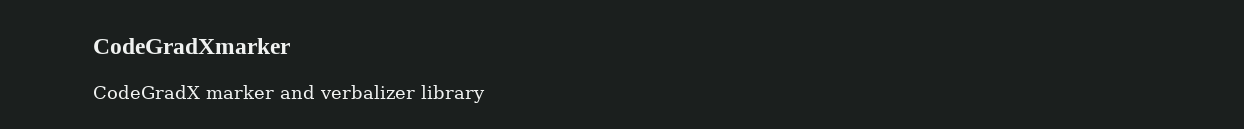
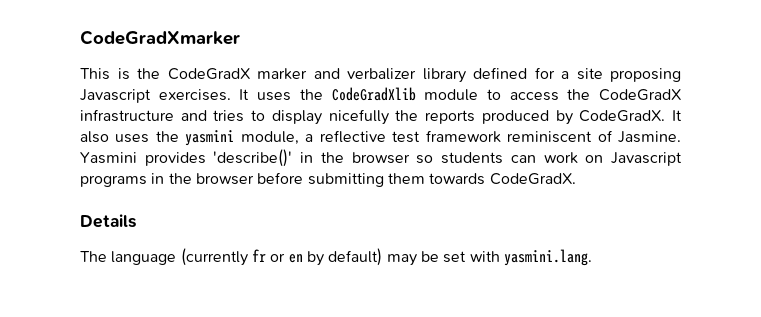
- CodeGradX marker and verbalizer library
+ This is the CodeGradX marker and verbalizer library defined for a site proposing Javascript exercises. It uses the CodeGradXlib module to access the CodeGradX infrastructure and tries to display nicefully the reports produced by CodeGradX. It also uses the yasmini module, a reflective test framework reminiscent of Jasmine. Yasmini provides 'describe()' in the browser so students can work on Javascript programs in the browser before submitting them towards CodeGradX.
+ Details
+ The language (currently fr or en by default) may be set with yasmini.lang.

